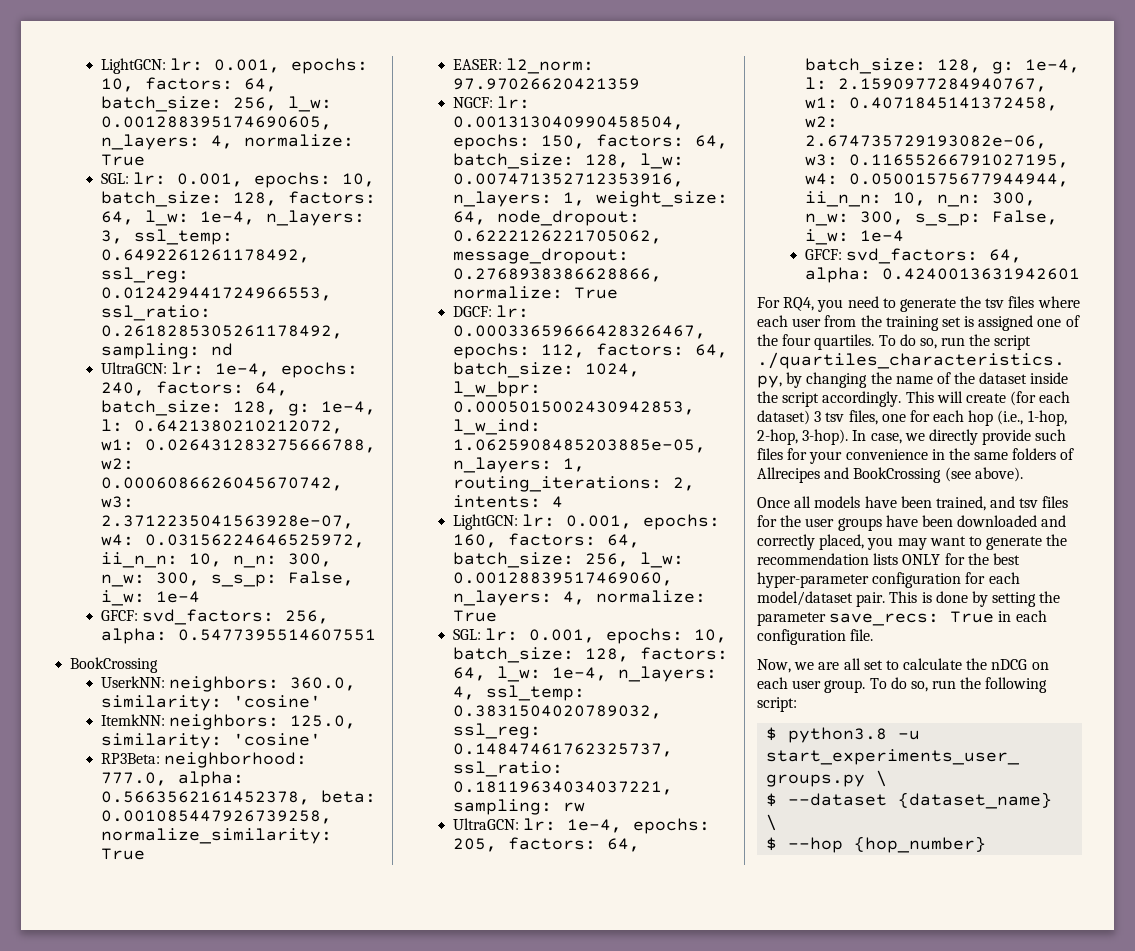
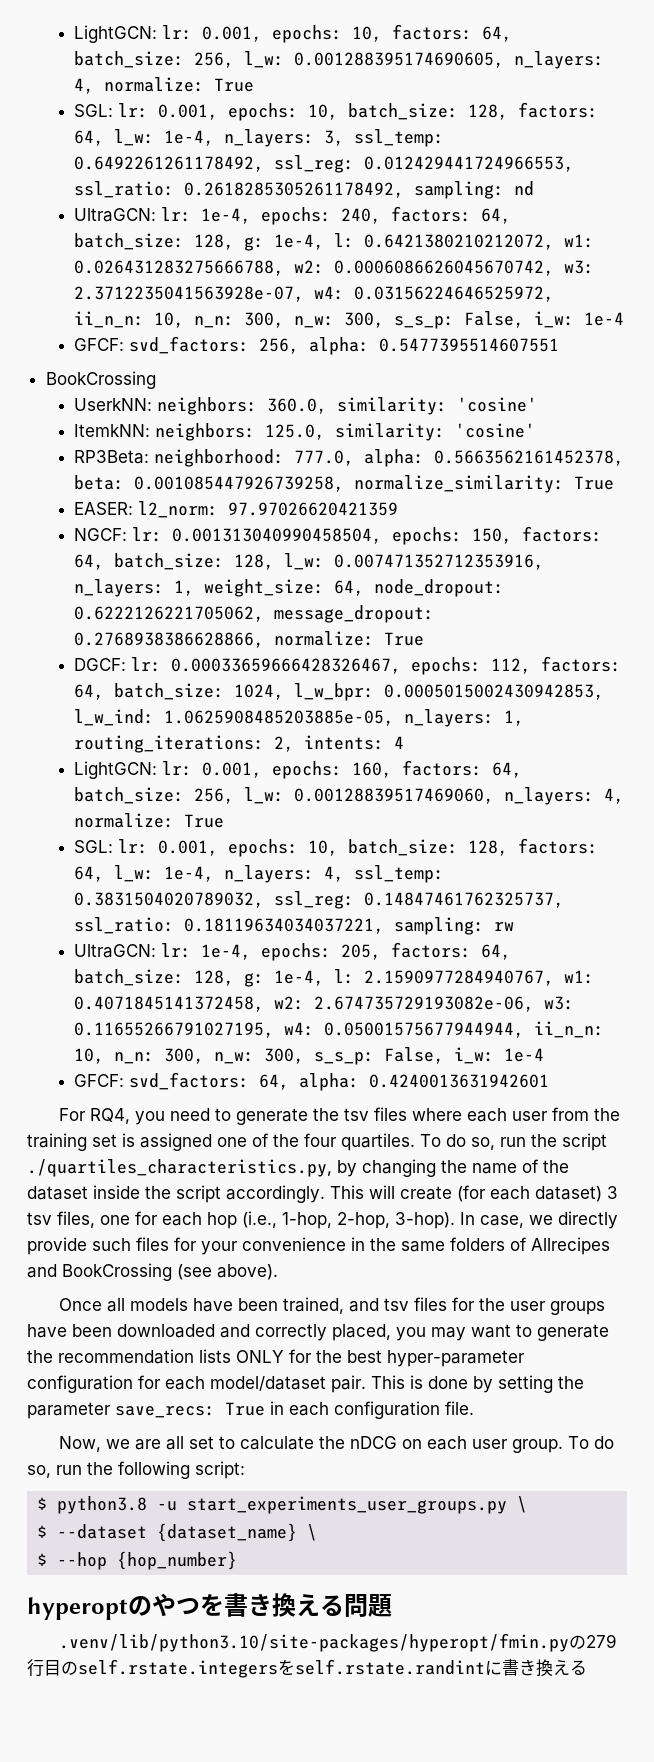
+ hyperoptのやつを書き換える問題
+ .venv/lib/python3.10/site-packages/hyperopt/fmin.pyの279行目のself.rstate.integersをself.rstate.randintに書き換える

